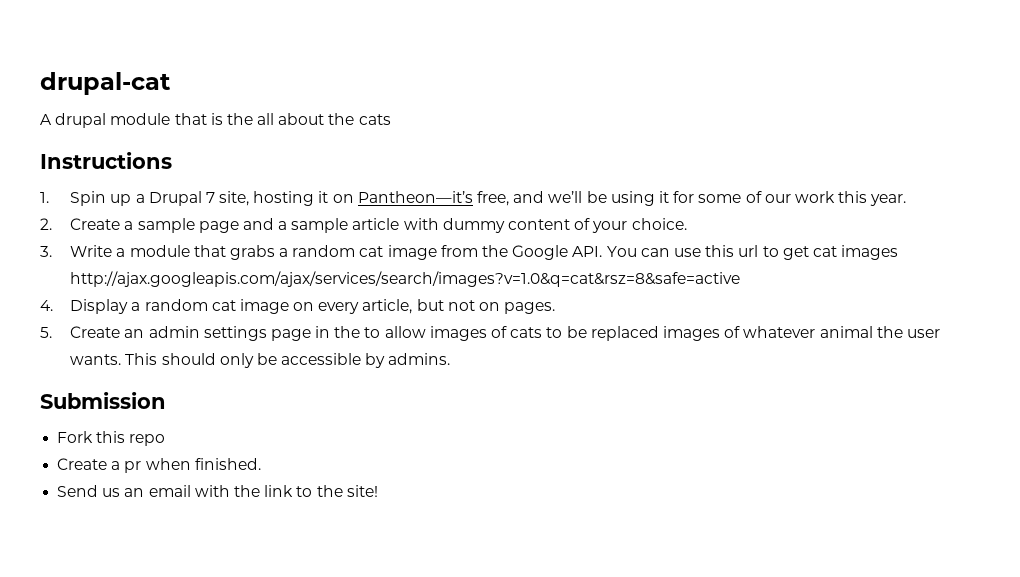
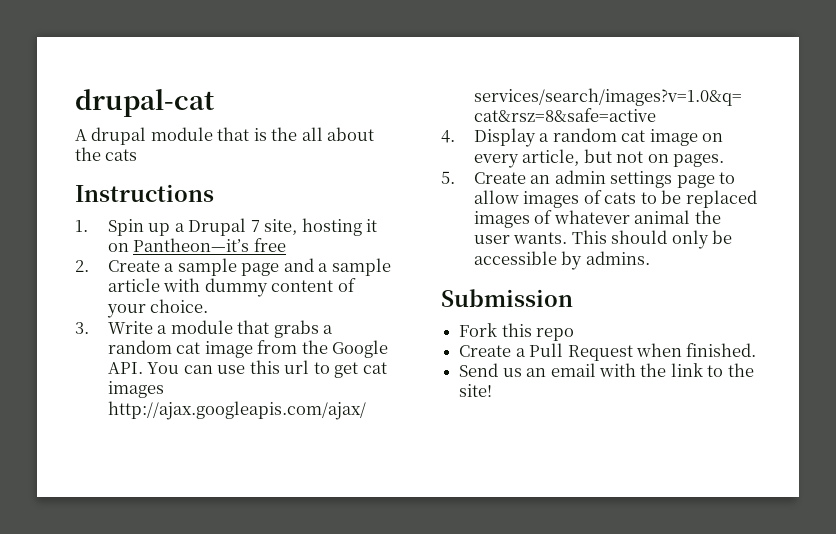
- 1. Spin up a Drupal 7 site, hosting it on Pantheon—it’s free, and we’ll be using it for some of our work this year.
+ 1. Spin up a Drupal 7 site, hosting it on Pantheon—it’s free
- 5. Create an admin settings page in the to allow images of cats to be replaced images of whatever animal the user wants.
+ 5. Create an admin settings page to allow images of cats to be replaced images of whatever animal the user wants.
- Create a pr when finished.
+ Create a Pull Request when finished.

